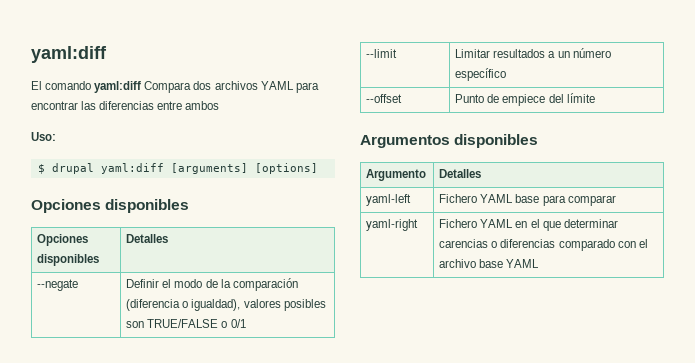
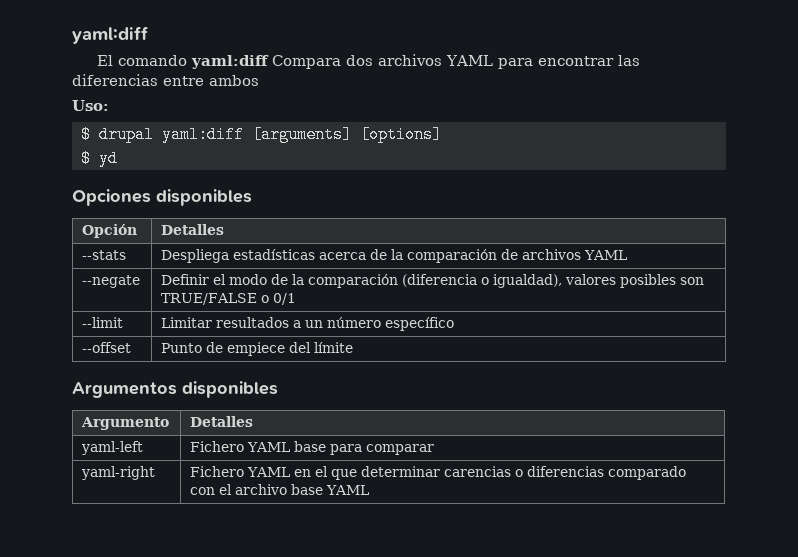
+ $ yd
- Opciones disponibles | Detalles
+ Opción | Detalles
+ --stats | Despliega estadísticas acerca de la comparación de archivos YAML

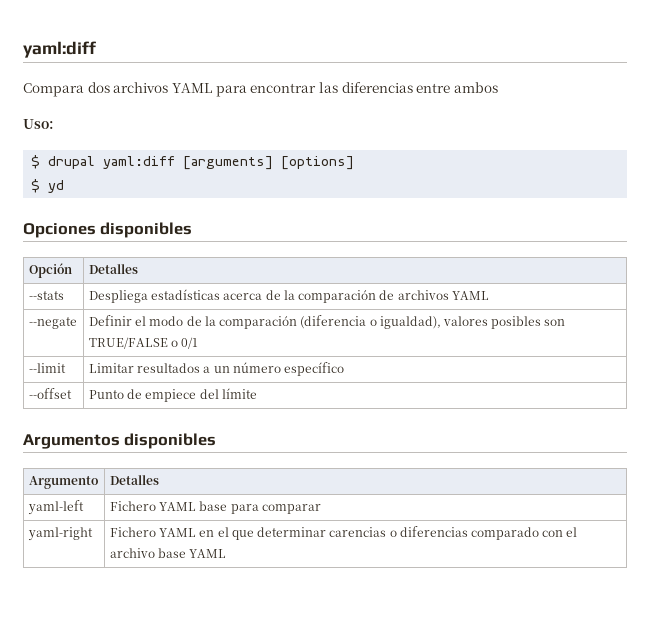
- El comando yaml:diff Compara dos archivos YAML para encontrar las diferencias entre ambos
+ Compara dos archivos YAML para encontrar las diferencias entre ambos

